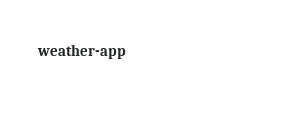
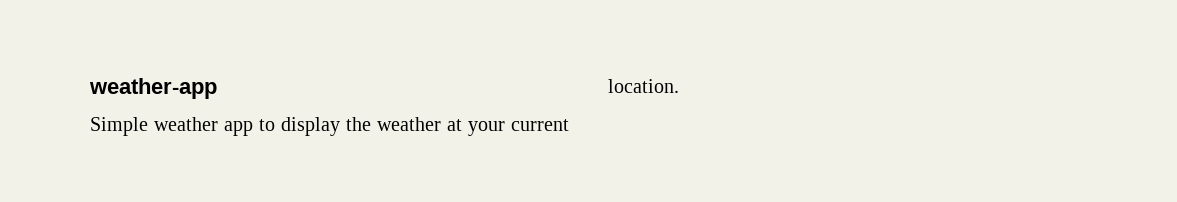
+ Simple weather app to display the weather at your current location.

